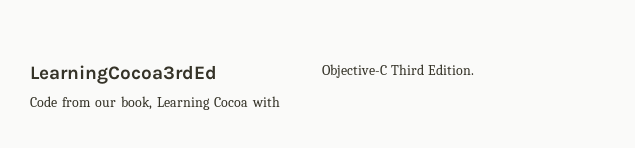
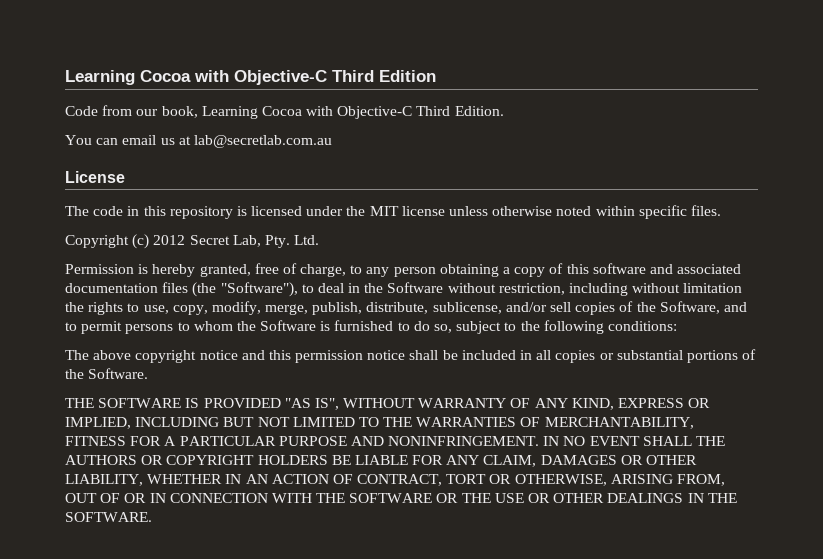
- LearningCocoa3rdEd
+ Learning Cocoa with Objective-C Third Edition
+ You can email us at lab@secretlab.com.au
+ License
+ The code in this repository is licensed under the MIT license unless otherwise noted within specific files.
+ Copyright (c) 2012 Secret Lab, Pty. Ltd.
+ Permission is hereby granted, free of charge, to any person obtaining a copy of this software and associated documentation files (the "Software"), to deal in the Software without restriction, including without limitation the rights to use, copy, modify, merge, publish, distribute, sublicense, and/or sell copies of the Software, and to permit persons to whom the Software is furnished to do so, subject to the following conditions:
+ The above copyright notice and this permission notice shall be included in all copies or substantial portions of the Software.
+ THE SOFTWARE IS PROVIDED "AS IS", WITHOUT WARRANTY OF ANY KIND, EXPRESS OR IMPLIED, INCLUDING BUT NOT LIMITED TO THE WARRANTIES OF MERCHANTABILITY, FITNESS FOR A PARTICULAR PURPOSE AND NONINFRINGEMENT. IN NO EVENT SHALL THE AUTHORS OR COPYRIGHT HOLDERS BE LIABLE FOR ANY CLAIM, DAMAGES OR OTHER LIABILITY, WHETHER IN AN ACTION OF CONTRACT, TORT OR OTHERWISE, ARISING FROM, OUT OF OR IN CONNECTION WITH THE SOFTWARE OR THE USE OR OTHER DEALINGS IN THE SOFTWARE.

